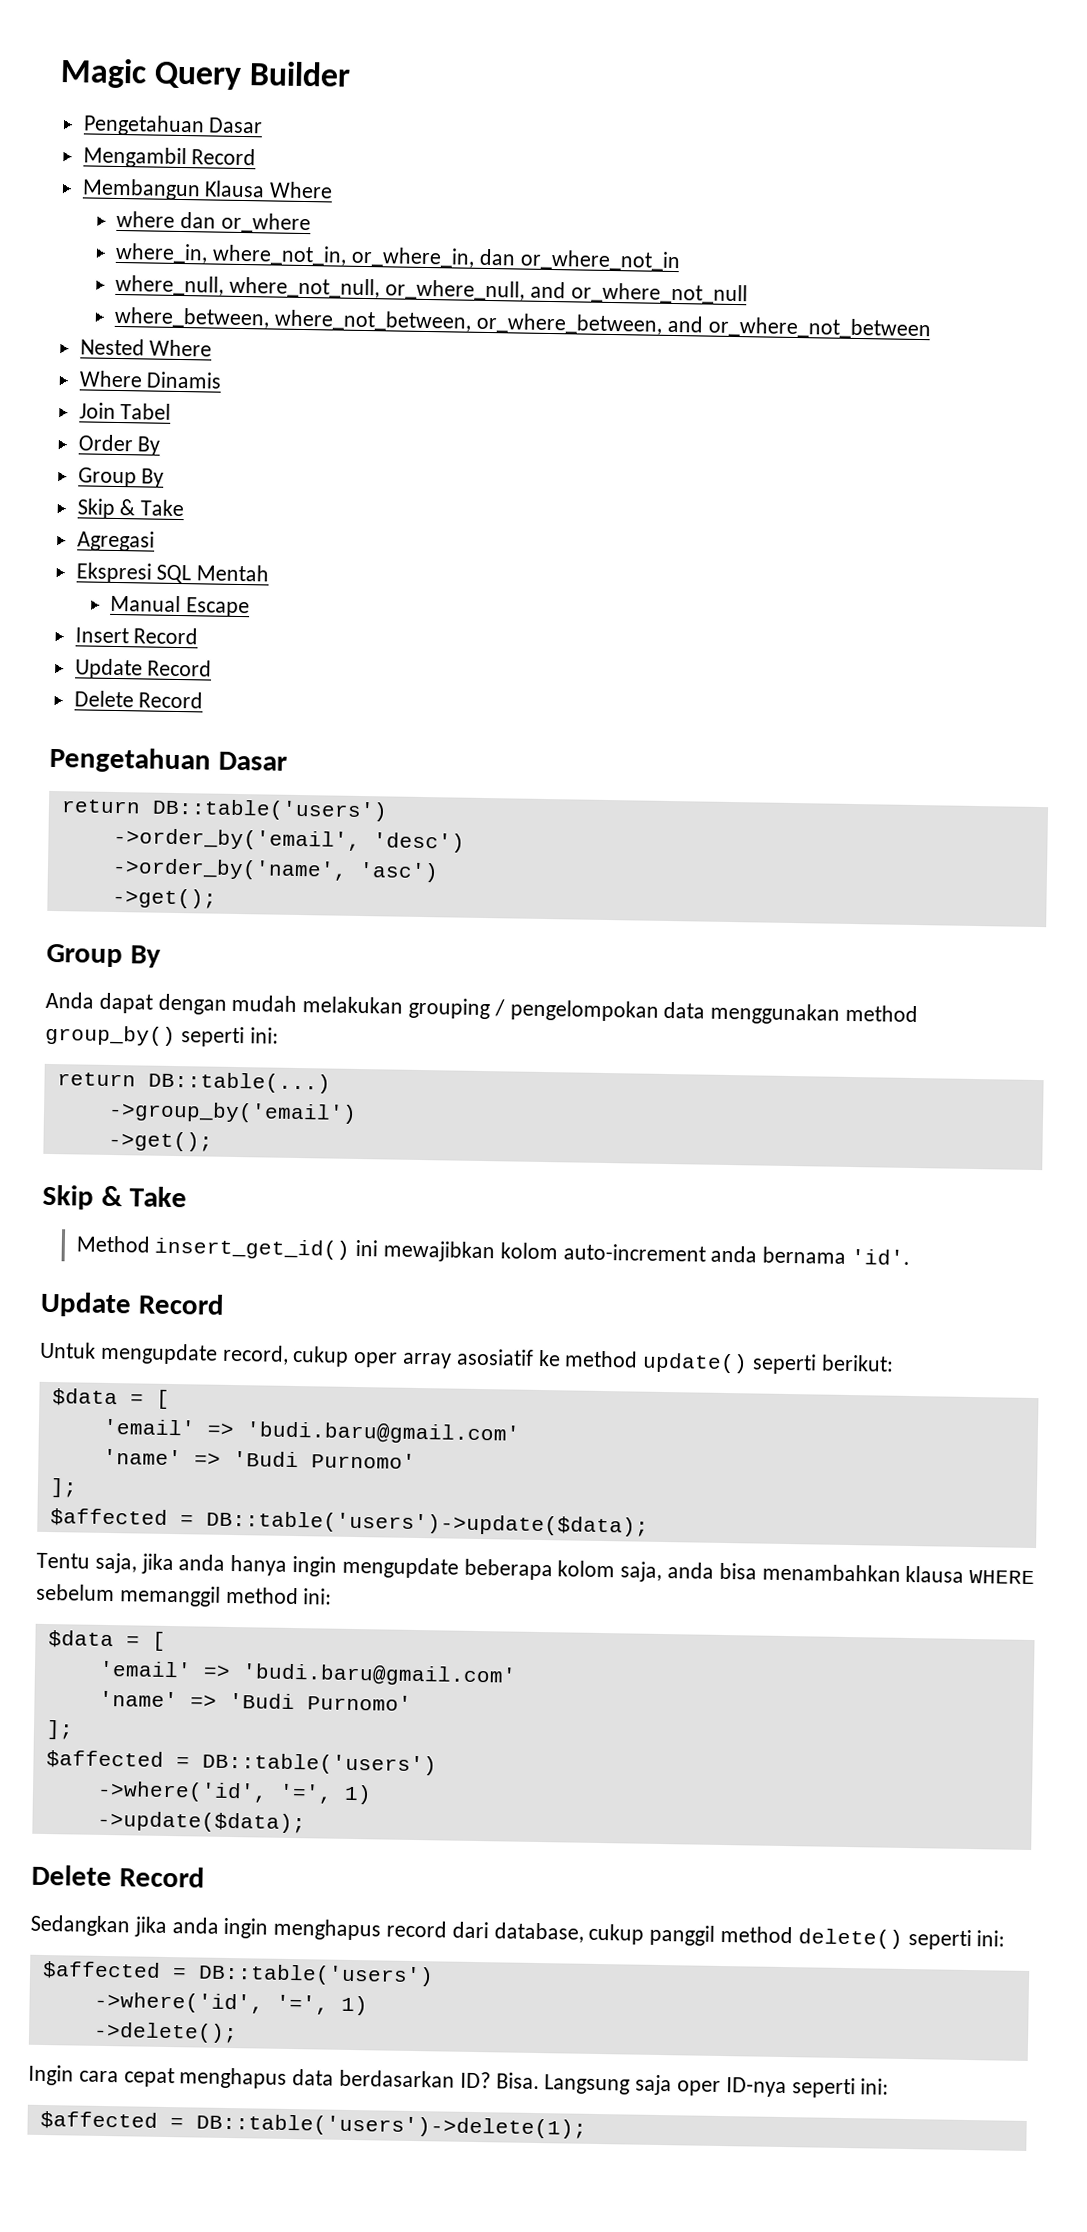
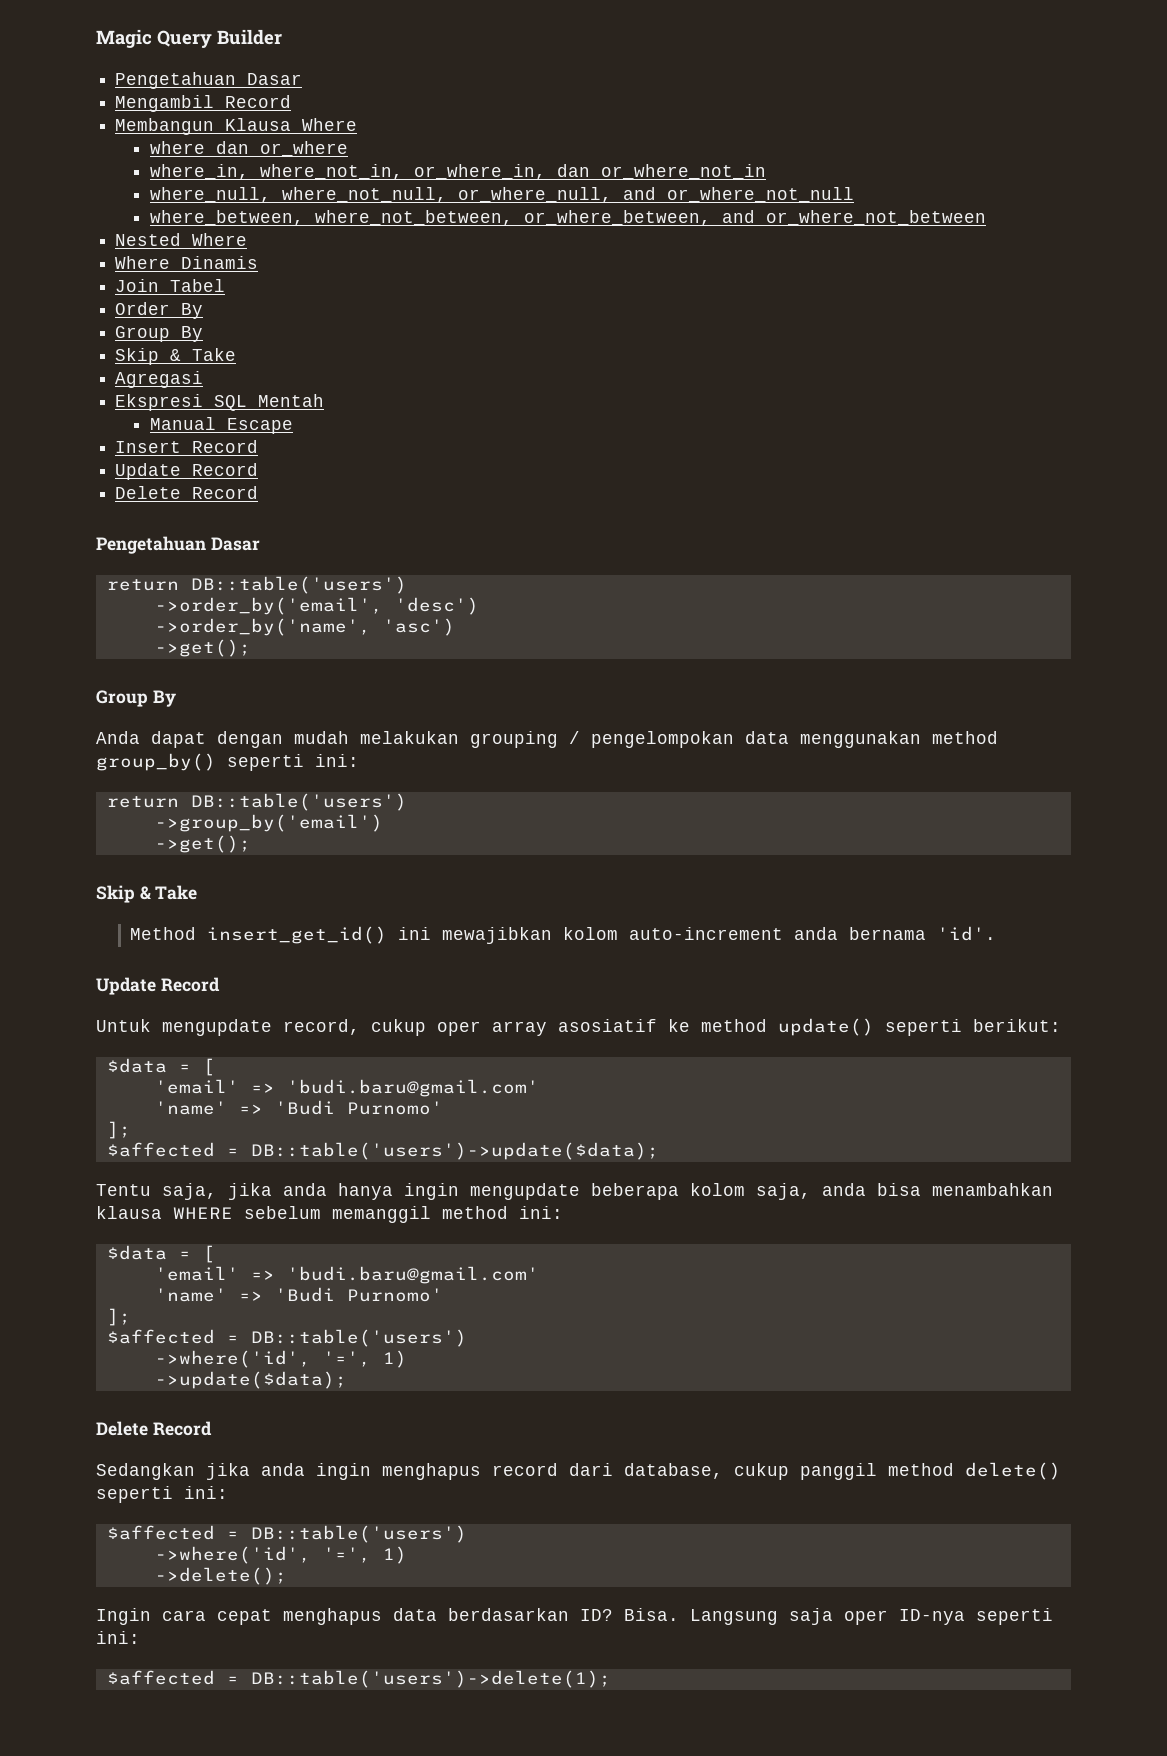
  Anda dapat dengan mudah melakukan grouping / pengelompokan data menggunakan method group_by() seperti ini:
- return DB::table(...)
+ return DB::table('users')

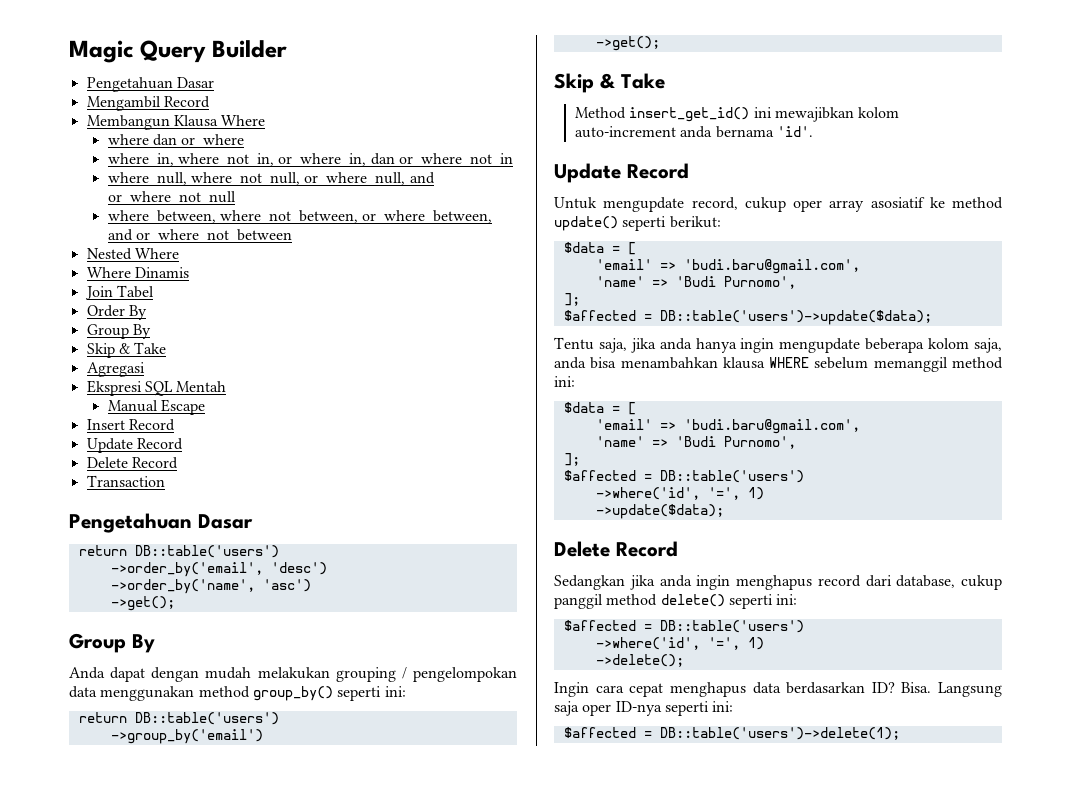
+ Transaction
  Untuk mengupdate record, cukup oper array asosiatif ke method update() seperti berikut:
  $data = [
- 'email' => 'budi.baru@gmail.com'
- 'name' => 'Budi Purnomo'
+ 'email' => 'budi.baru@gmail.com',
+ 'name' => 'Budi Purnomo',
  Tentu saja, jika anda hanya ingin mengupdate beberapa kolom saja, anda bisa menambahkan klausa WHERE sebelum memanggil method ini:
  $data = [
- 'email' => 'budi.baru@gmail.com'
- 'name' => 'Budi Purnomo'
+ 'email' => 'budi.baru@gmail.com',
+ 'name' => 'Budi Purnomo',

